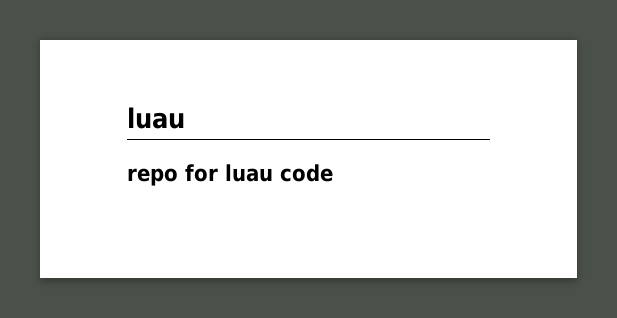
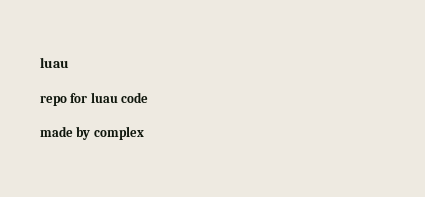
+ made by complex

